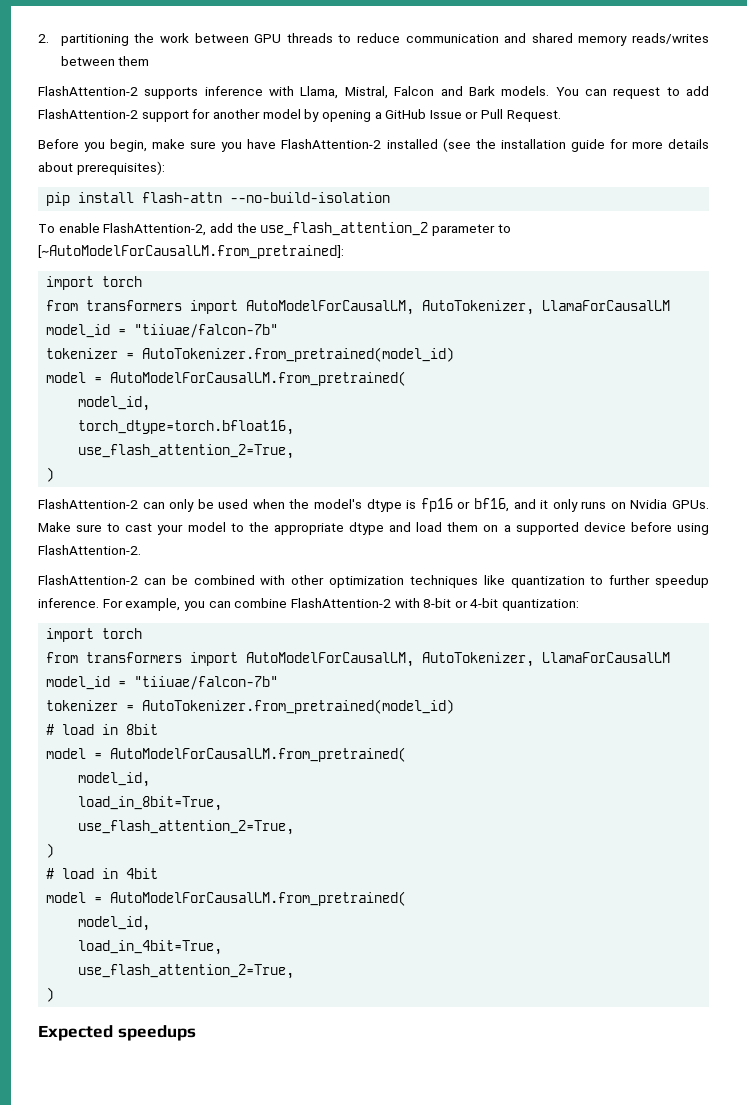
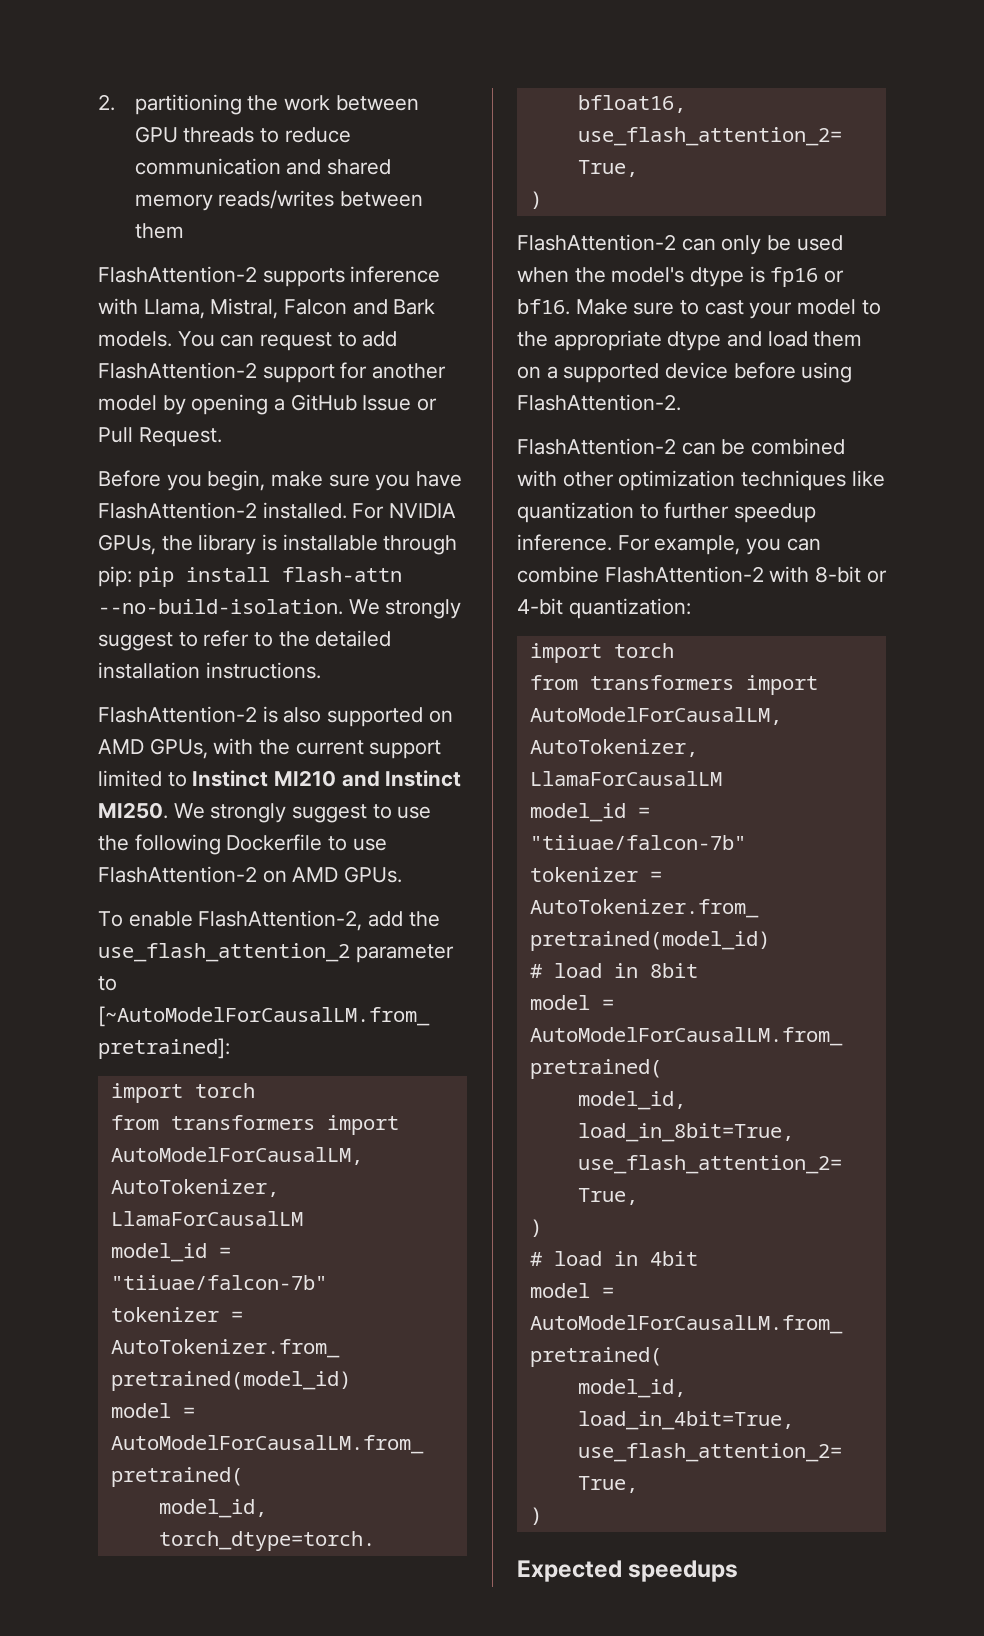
- Before you begin, make sure you have FlashAttention-2 installed (see the installation guide for more details about prerequisites):
- pip install flash-attn --no-build-isolation
+ Before you begin, make sure you have FlashAttention-2 installed. For NVIDIA GPUs, the library is installable through pip: pip install flash-attn --no-build-isolation. We strongly suggest to refer to the detailed installation instructions.
+ FlashAttention-2 is also supported on AMD GPUs, with the current support limited to Instinct MI210 and Instinct MI250. We strongly suggest to use the following Dockerfile to use FlashAttention-2 on AMD GPUs.
- FlashAttention-2 can only be used when the model's dtype is fp16 or bf16, and it only runs on Nvidia GPUs.
+ FlashAttention-2 can only be used when the model's dtype is fp16 or bf16.

